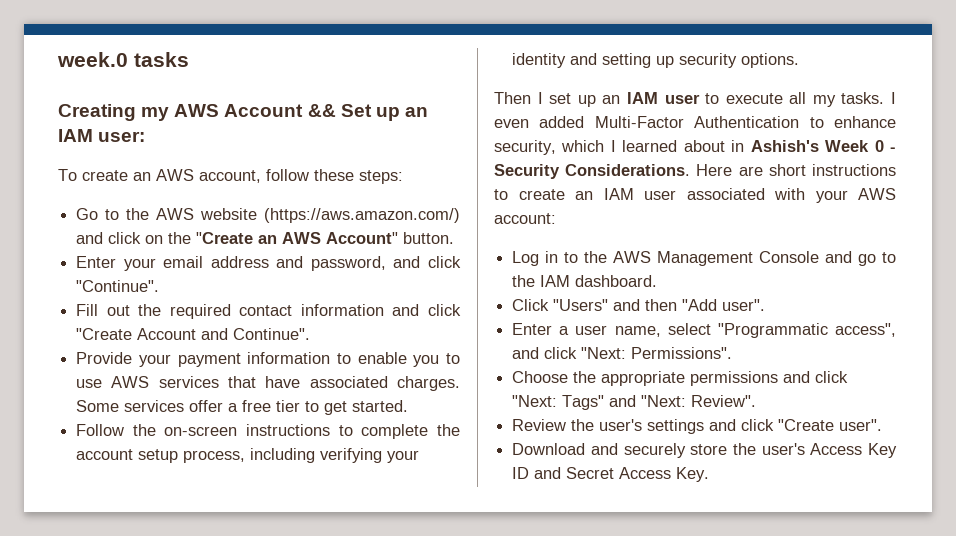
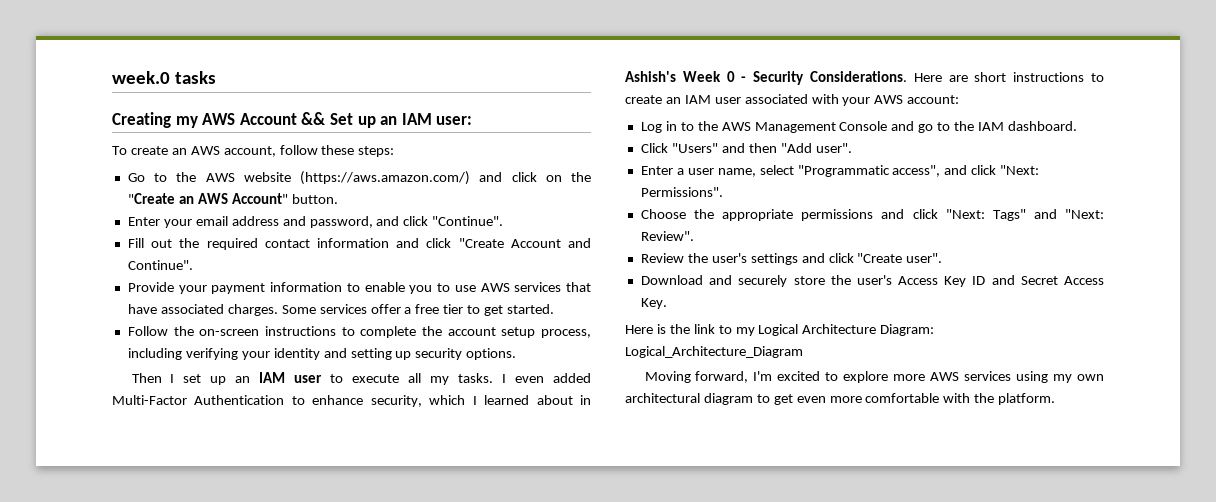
+ Here is the link to my Logical Architecture Diagram: Logical_Architecture_Diagram
+ Moving forward, I'm excited to explore more AWS services using my own architectural diagram to get even more comfortable with the platform.

